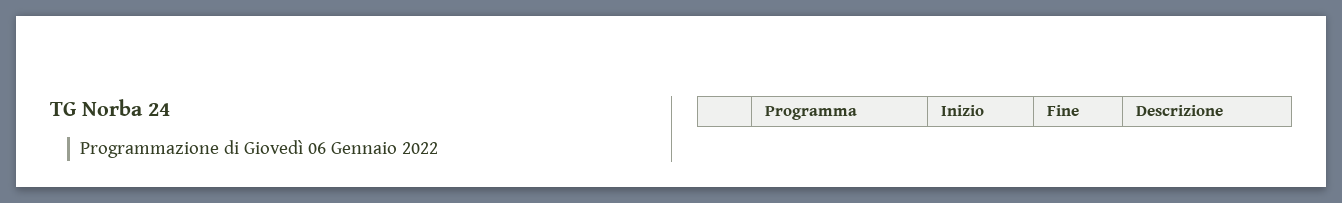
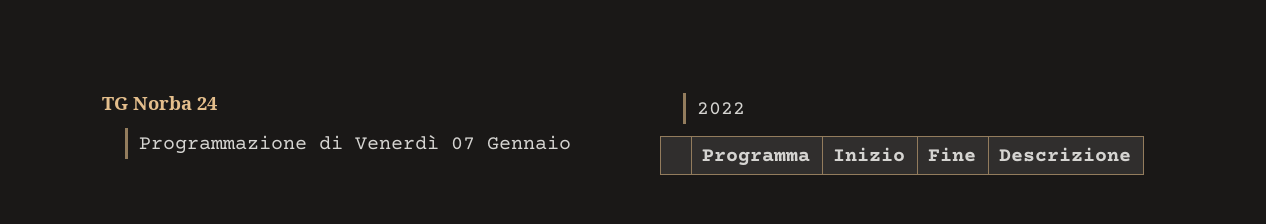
- Programmazione di Giovedì 06 Gennaio 2022
+ Programmazione di Venerdì 07 Gennaio 2022

